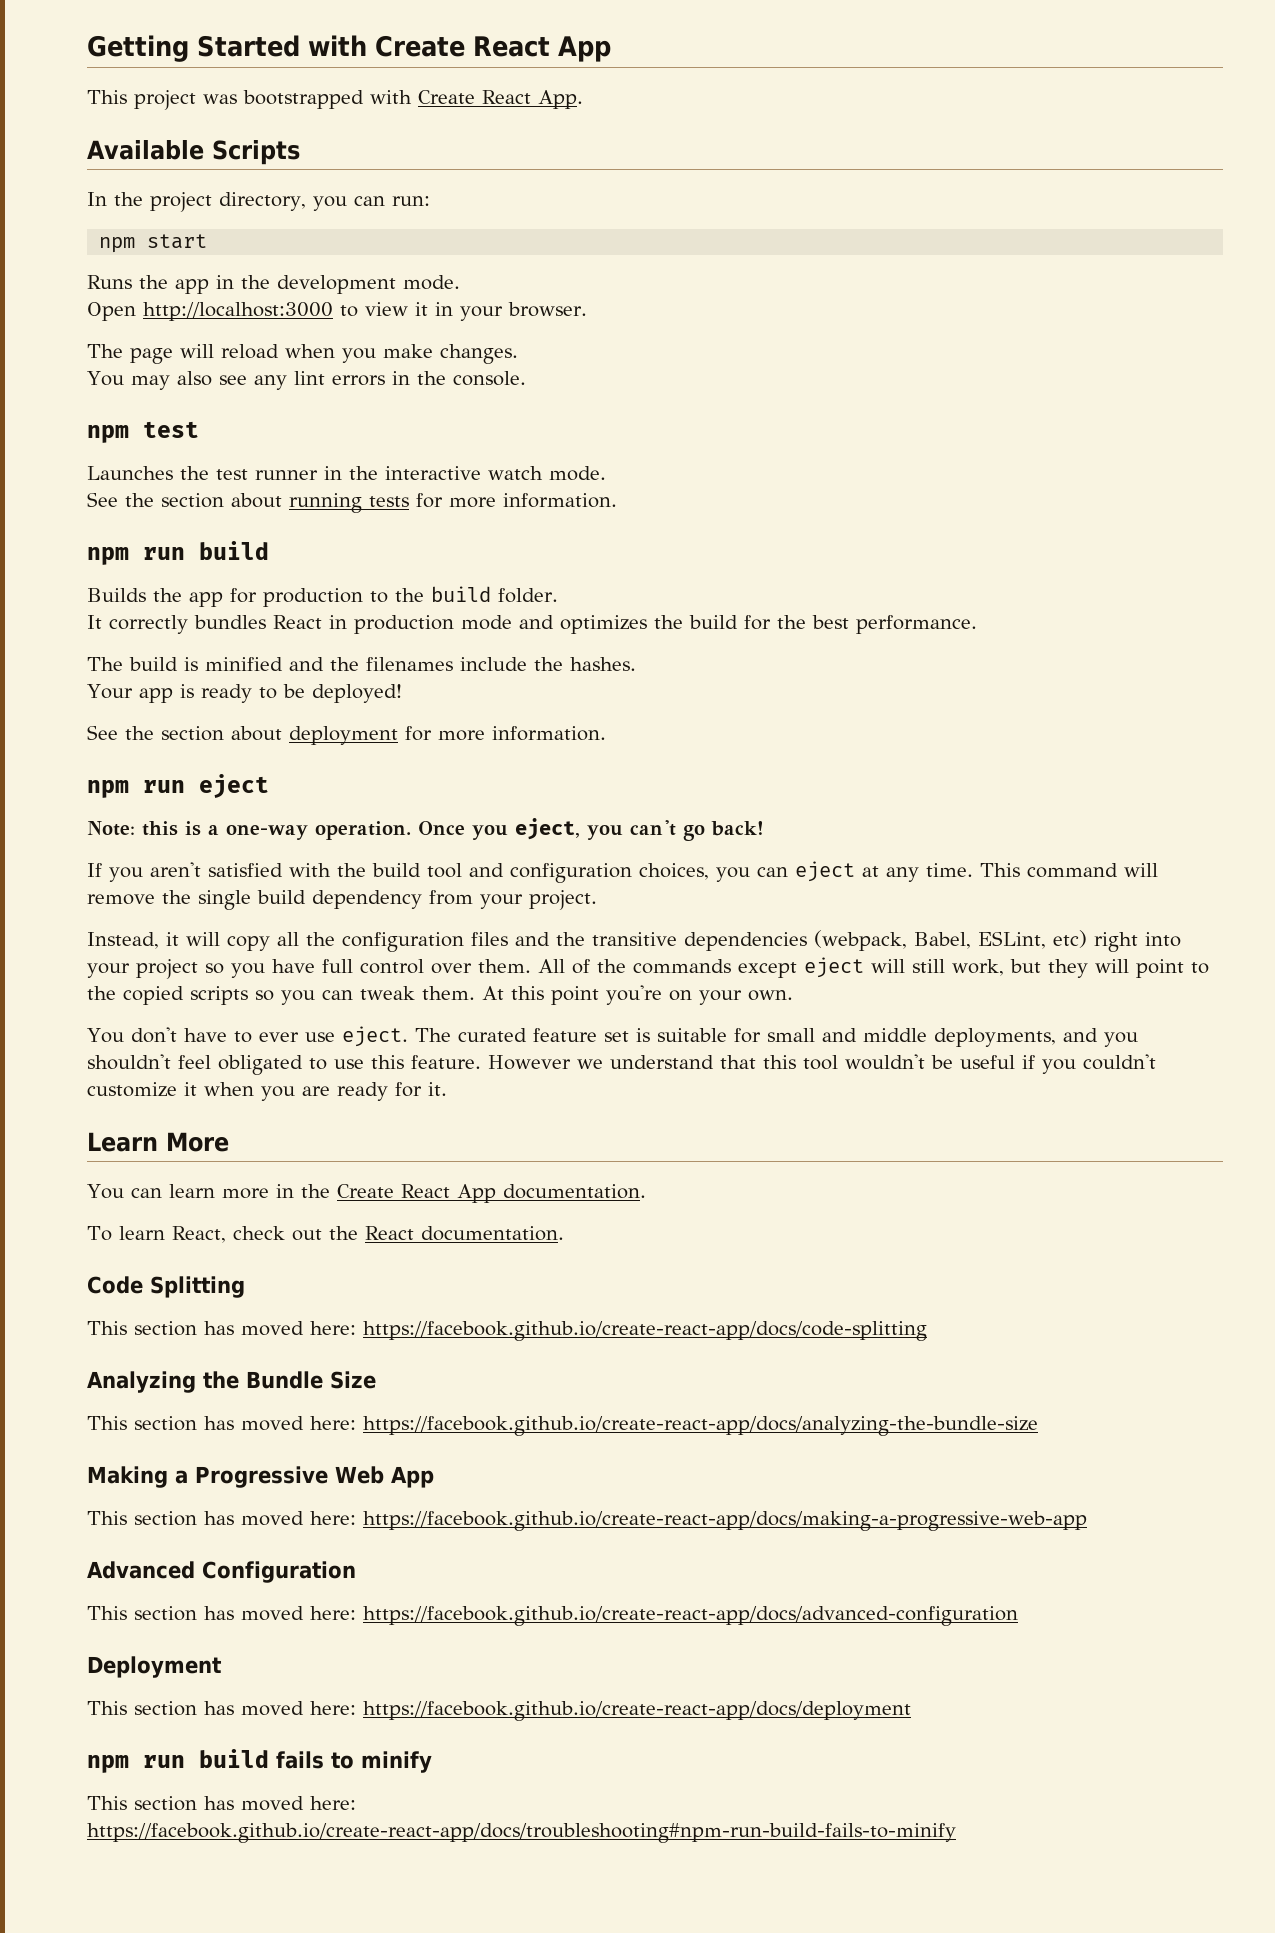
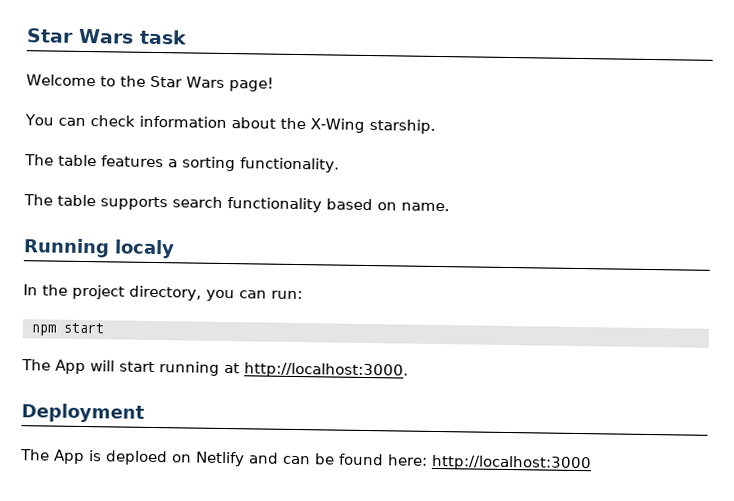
- Getting Started with Create React App
- This project was bootstrapped with Create React App.
- Available Scripts
+ Star Wars task
+ Welcome to the Star Wars page!
+ You can check information about the X-Wing starship.
+ The table features a sorting functionality.
+ The table supports search functionality based on name.
+ Running localy
- Runs the app in the development mode.
- Open http://localhost:3000 to view it in your browser.
- The page will reload when you make changes.
- You may also see any lint errors in the console.
- npm test
- Launches the test runner in the interactive watch mode.
- See the section about running tests for more information.
- npm run build
- Builds the app for production to the build folder.
- It correctly bundles React in production mode and optimizes the build for the best performance.
- The build is minified and the filenames include the hashes.
- Your app is ready to be deployed!
- See the section about deployment for more information.
- npm run eject
- Note: this is a one-way operation. Once you eject, you can't go back!
- If you aren't satisfied with the build tool and configuration choices, you can eject at any time. This command will remove the single build dependency from your project.
- Instead, it will copy all the configuration files and the transitive dependencies (webpack, Babel, ESLint, etc) right into your project so you have full control over them. All of the commands except eject will still work, but they will point to the copied scripts so you can tweak them. At this point you're on your own.
- You don't have to ever use eject. The curated feature set is suitable for small and middle deployments, and you shouldn't feel obligated to use this feature. However we understand that this tool wouldn't be useful if you couldn't customize it when you are ready for it.
- Learn More
- You can learn more in the Create React App documentation.
- To learn React, check out the React documentation.
- Code Splitting
- This section has moved here: https://facebook.github.io/create-react-app/docs/code-splitting
- Analyzing the Bundle Size
- This section has moved here: https://facebook.github.io/create-react-app/docs/analyzing-the-bundle-size
- Making a Progressive Web App
- This section has moved here: https://facebook.github.io/create-react-app/docs/making-a-progressive-web-app
- Advanced Configuration
- This section has moved here: https://facebook.github.io/create-react-app/docs/advanced-configuration
+ The App will start running at http://localhost:3000.
  Deployment
- This section has moved here: https://facebook.github.io/create-react-app/docs/deployment
- npm run build fails to minify
- This section has moved here: https://facebook.github.io/create-react-app/docs/troubleshooting#npm-run-build-fails-to-minify
+ The App is deploed on Netlify and can be found here: http://localhost:3000

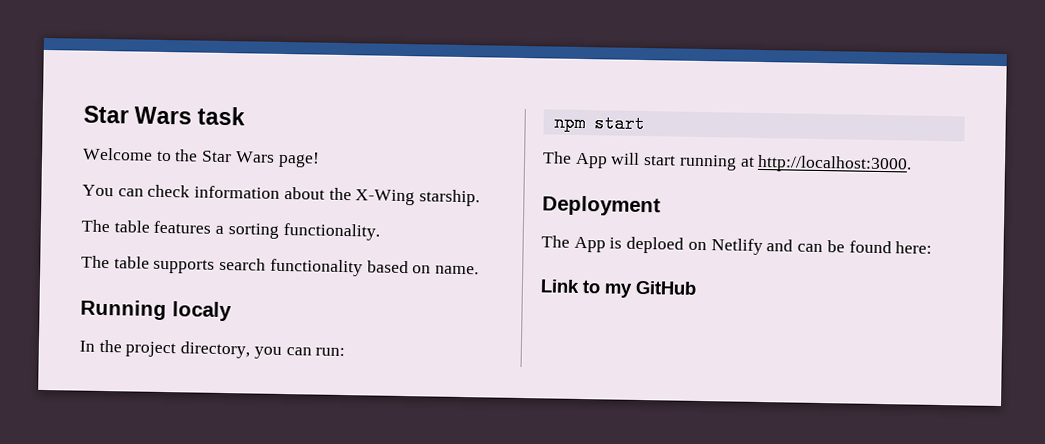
- The App is deploed on Netlify and can be found here: http://localhost:3000
+ The App is deploed on Netlify and can be found here:
+ Link to my GitHub

